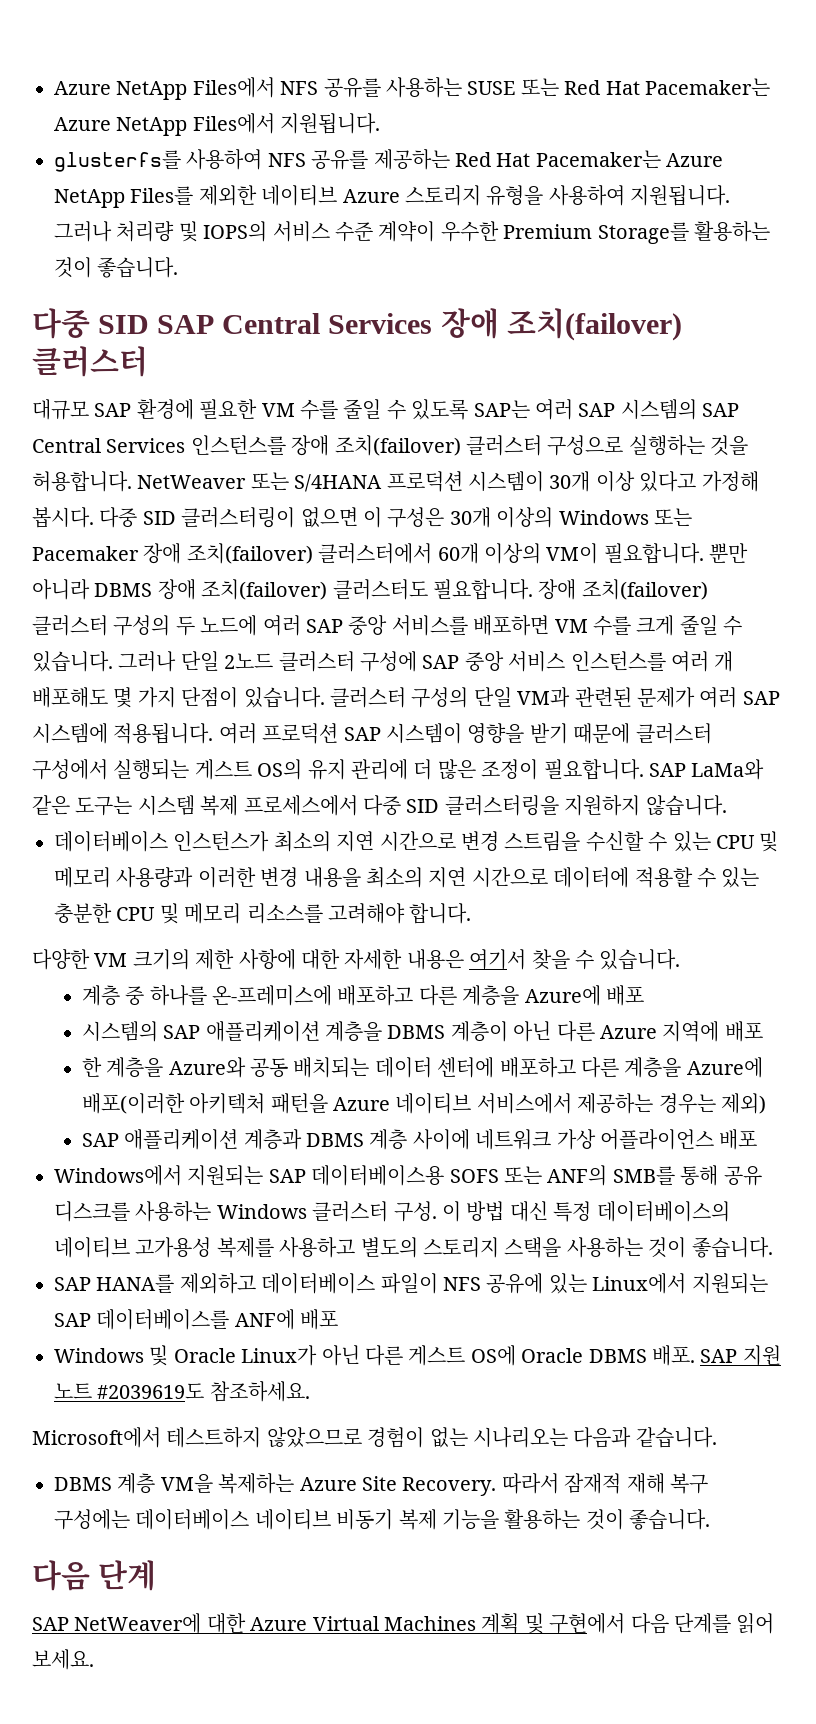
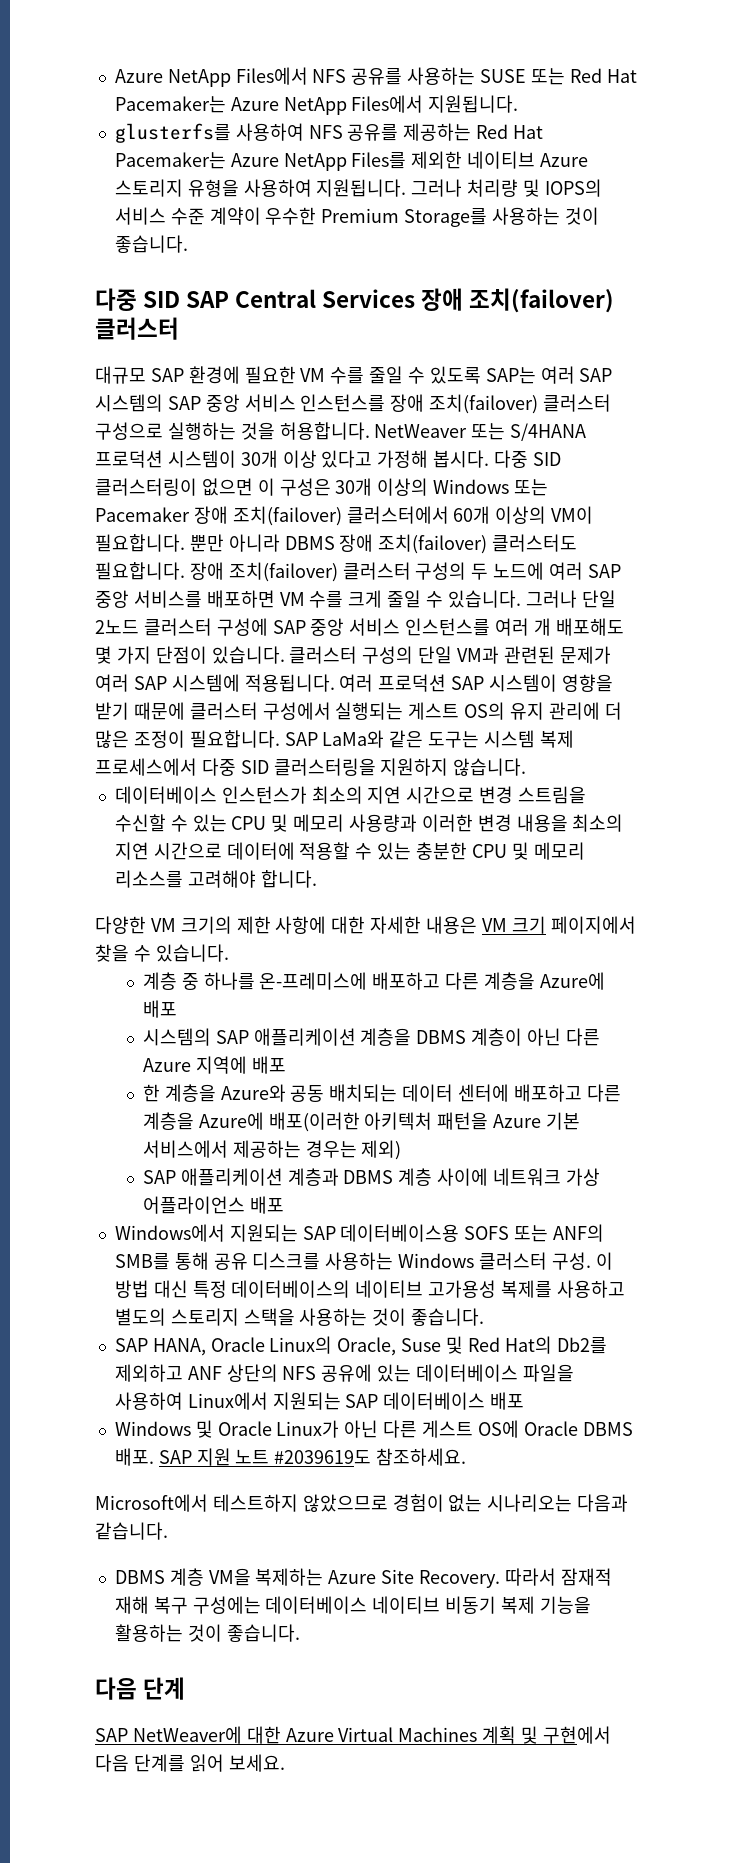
- 그러나 처리량 및 IOPS의 서비스 수준 계약이 우수한 Premium Storage를 활용하는 것이 좋습니다.
+ 그러나 처리량 및 IOPS의 서비스 수준 계약이 우수한 Premium Storage를 사용하는 것이 좋습니다.
- 대규모 SAP 환경에 필요한 VM 수를 줄일 수 있도록 SAP는 여러 SAP 시스템의 SAP Central Services 인스턴스를 장애 조치(failover) 클러스터 구성으로 실행하는 것을 허용합니다.
+ 대규모 SAP 환경에 필요한 VM 수를 줄일 수 있도록 SAP는 여러 SAP 시스템의 SAP 중앙 서비스 인스턴스를 장애 조치(failover) 클러스터 구성으로 실행하는 것을 허용합니다.
- 다양한 VM 크기의 제한 사항에 대한 자세한 내용은 여기서 찾을 수 있습니다.
+ 다양한 VM 크기의 제한 사항에 대한 자세한 내용은 VM 크기 페이지에서 찾을 수 있습니다.
- 한 계층을 Azure와 공동 배치되는 데이터 센터에 배포하고 다른 계층을 Azure에 배포(이러한 아키텍처 패턴을 Azure 네이티브 서비스에서 제공하는 경우는 제외)
+ 한 계층을 Azure와 공동 배치되는 데이터 센터에 배포하고 다른 계층을 Azure에 배포(이러한 아키텍처 패턴을 Azure 기본 서비스에서 제공하는 경우는 제외)
- SAP HANA를 제외하고 데이터베이스 파일이 NFS 공유에 있는 Linux에서 지원되는 SAP 데이터베이스를 ANF에 배포
+ SAP HANA, Oracle Linux의 Oracle, Suse 및 Red Hat의 Db2를 제외하고 ANF 상단의 NFS 공유에 있는 데이터베이스 파일을 사용하여 Linux에서 지원되는 SAP 데이터베이스 배포

